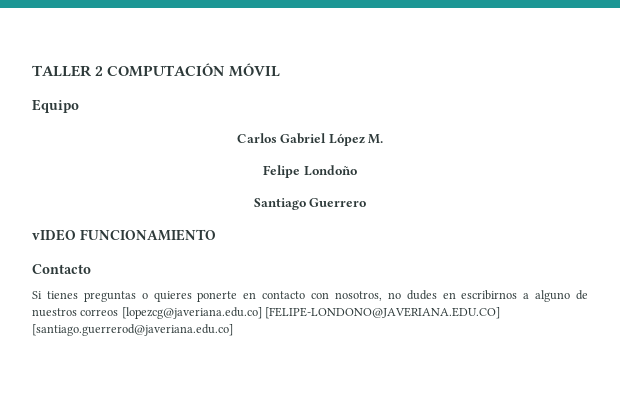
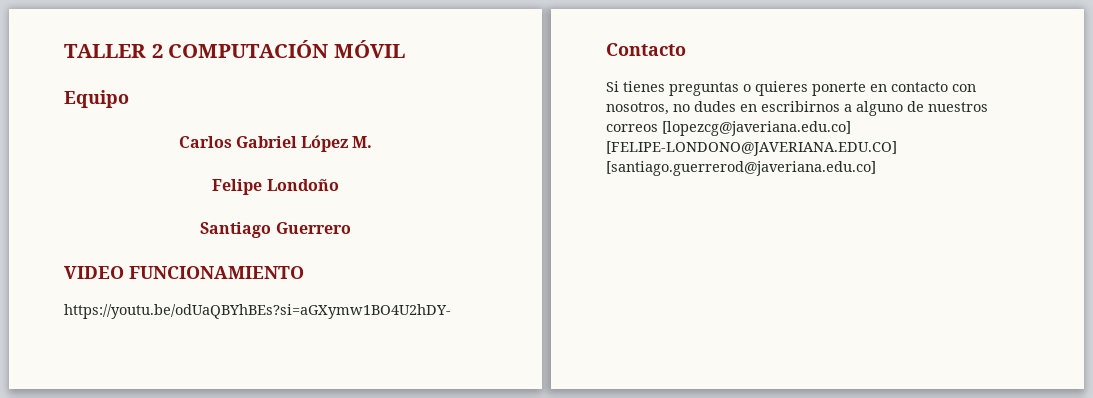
- vIDEO FUNCIONAMIENTO
+ VIDEO FUNCIONAMIENTO
+ https://youtu.be/odUaQBYhBEs?si=aGXymw1BO4U2hDY-

